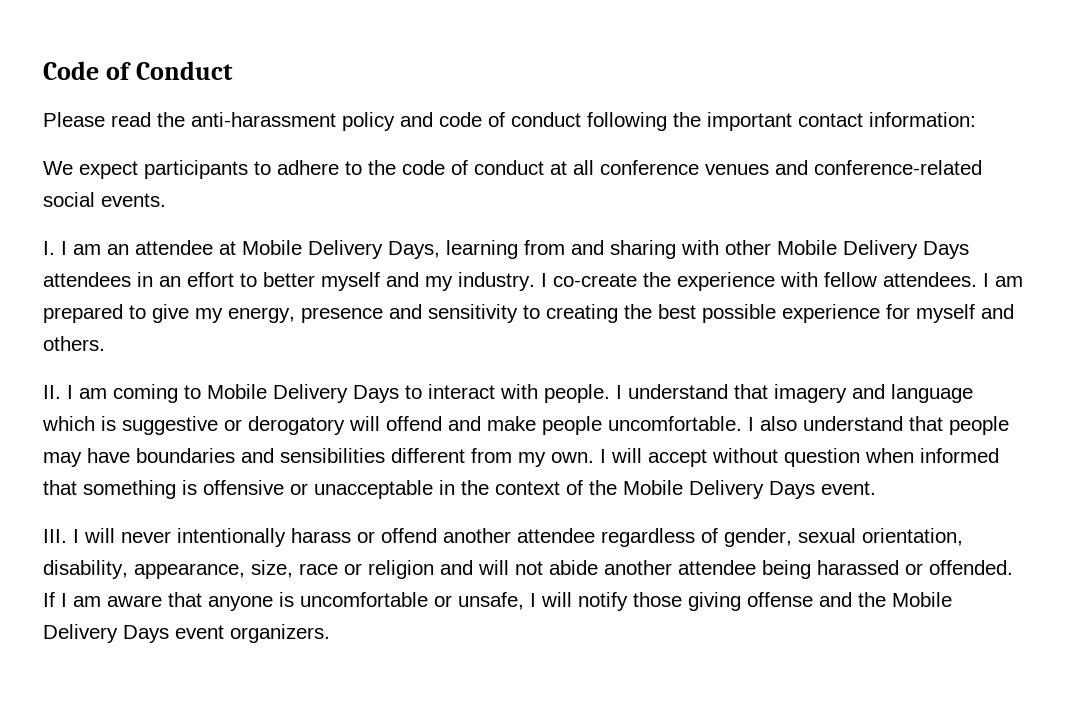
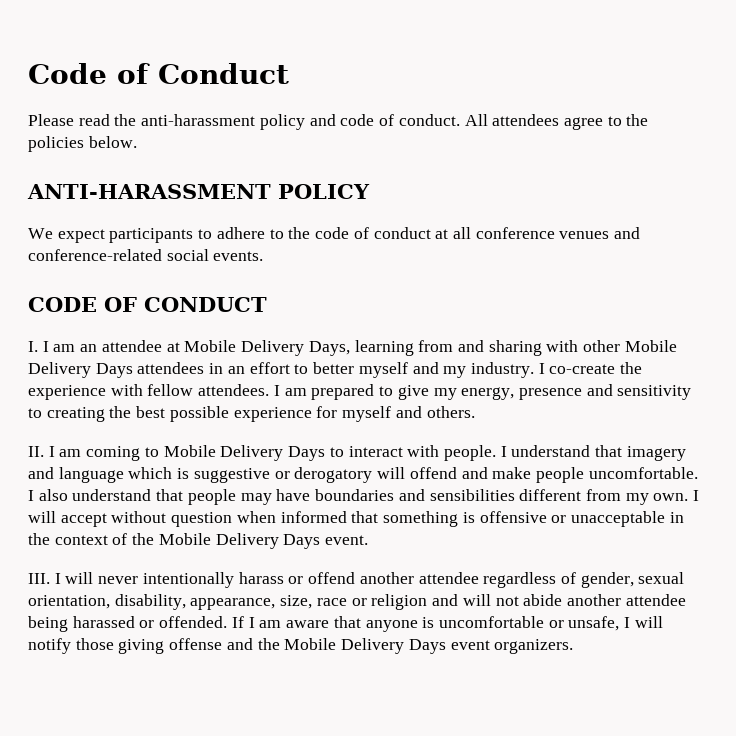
- Please read the anti-harassment policy and code of conduct following the important contact information:
+ Please read the anti-harassment policy and code of conduct. All attendees agree to the policies below.
+ ANTI-HARASSMENT POLICY
+ CODE OF CONDUCT

